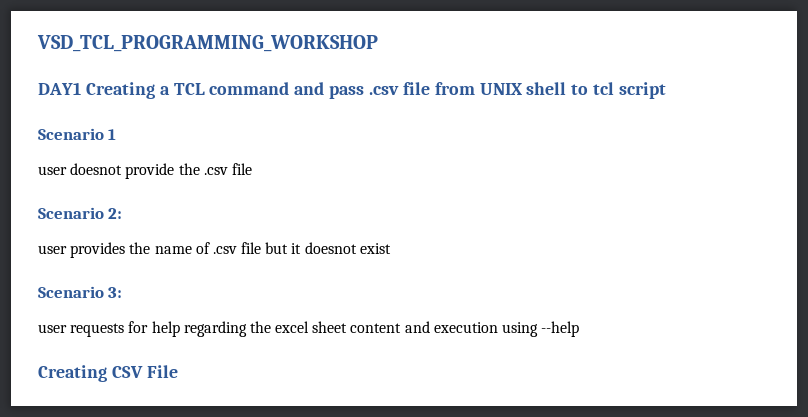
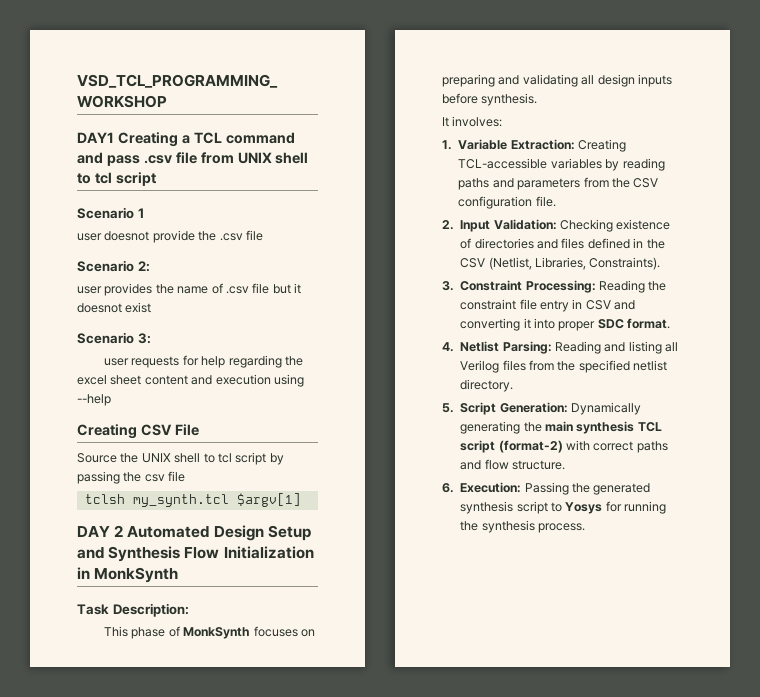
+ Source the UNIX shell to tcl script by passing the csv file
+ tclsh my_synth.tcl $argv[1]
+ DAY 2 Automated Design Setup and Synthesis Flow Initialization in MonkSynth
+ Task Description:
+ This phase of MonkSynth focuses on preparing and validating all design inputs before synthesis.
+ It involves:
+ 1. Variable Extraction: Creating TCL-accessible variables by reading paths and parameters from the CSV configuration file.
+ 2. Input Validation: Checking existence of directories and files defined in the CSV (Netlist, Libraries, Constraints).
+ 3. Constraint Processing: Reading the constraint file entry in CSV and converting it into proper SDC format.
+ 4. Netlist Parsing: Reading and listing all Verilog files from the specified netlist directory.
+ 5. Script Generation: Dynamically generating the main synthesis TCL script (format-2) with correct paths and flow structure.
+ 6. Execution: Passing the generated synthesis script to Yosys for running the synthesis process.

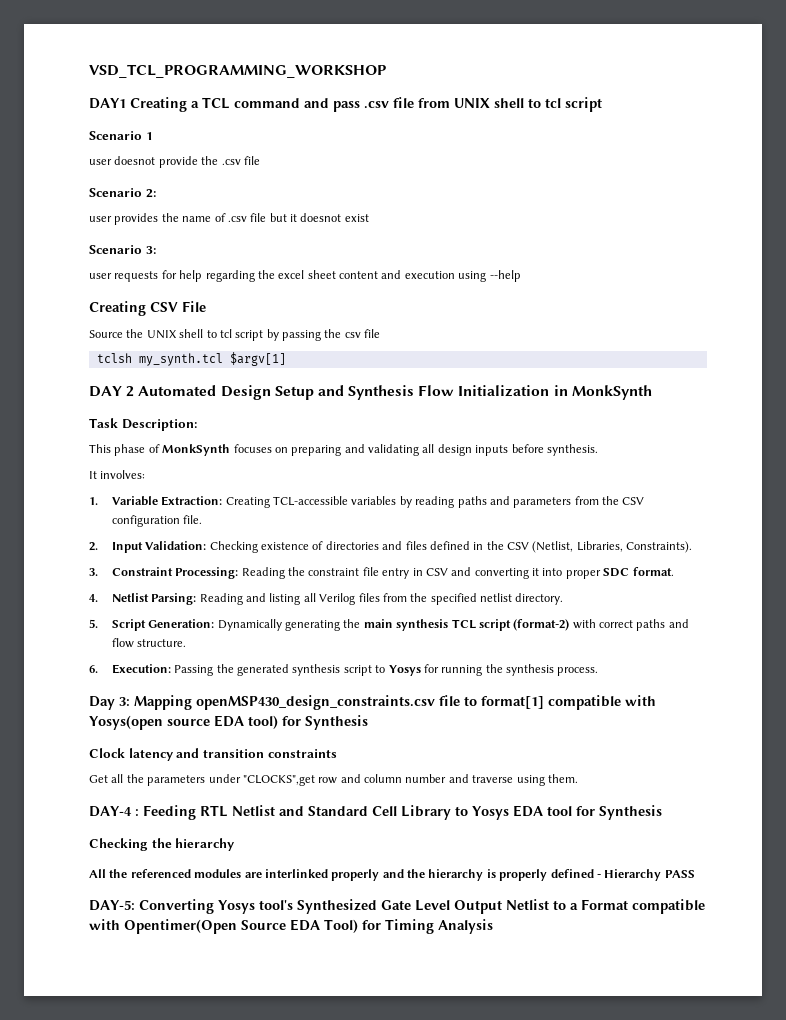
+ Day 3: Mapping openMSP430_design_constraints.csv file to format[1] compatible with Yosys(open source EDA tool) for Synthesis
+ Clock latency and transition constraints
+ Get all the parameters under "CLOCKS",get row and column number and traverse using them.
+ DAY-4 : Feeding RTL Netlist and Standard Cell Library to Yosys EDA tool for Synthesis
+ Checking the hierarchy
+ All the referenced modules are interlinked properly and the hierarchy is properly defined - Hierarchy PASS
+ DAY-5: Converting Yosys tool's Synthesized Gate Level Output Netlist to a Format compatible with Opentimer(Open Source EDA Tool) for Timing Analysis

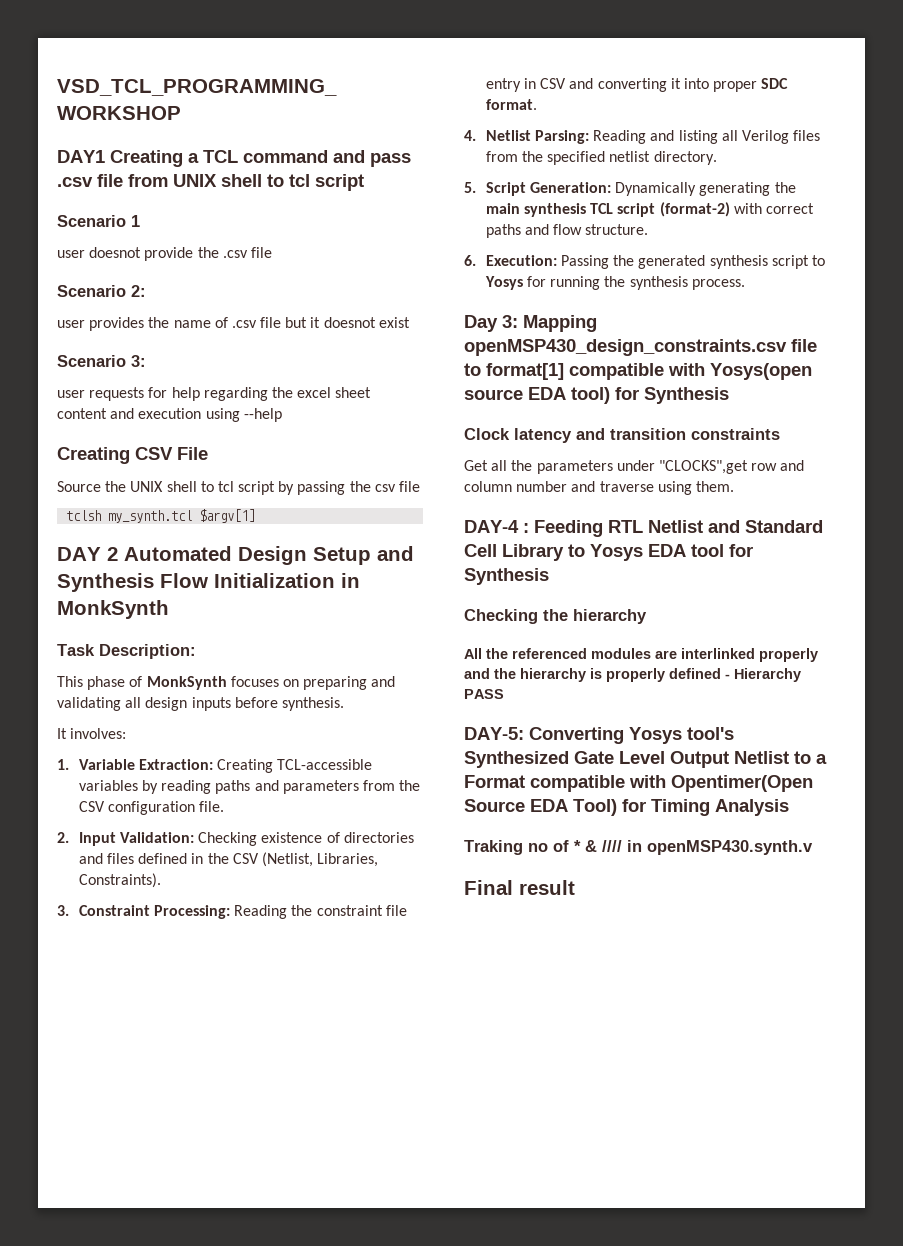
+ Traking no of * & //// in openMSP430.synth.v
+ Final result

